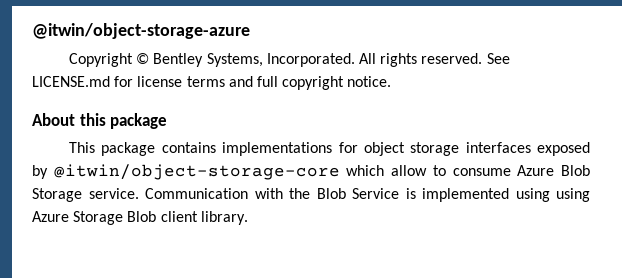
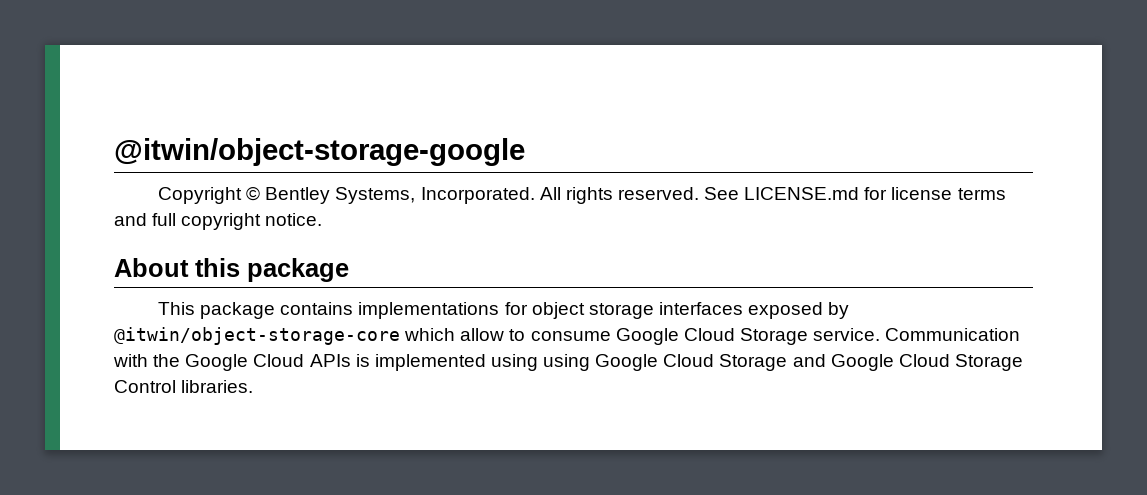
- @itwin/object-storage-azure
+ @itwin/object-storage-google
- This package contains implementations for object storage interfaces exposed by @itwin/object-storage-core which allow to consume Azure Blob Storage service.
+ This package contains implementations for object storage interfaces exposed by @itwin/object-storage-core which allow to consume Google Cloud Storage service.
- Communication with the Blob Service is implemented using using Azure Storage Blob client library.
+ Communication with the Google Cloud APIs is implemented using using Google Cloud Storage and Google Cloud Storage Control libraries.

